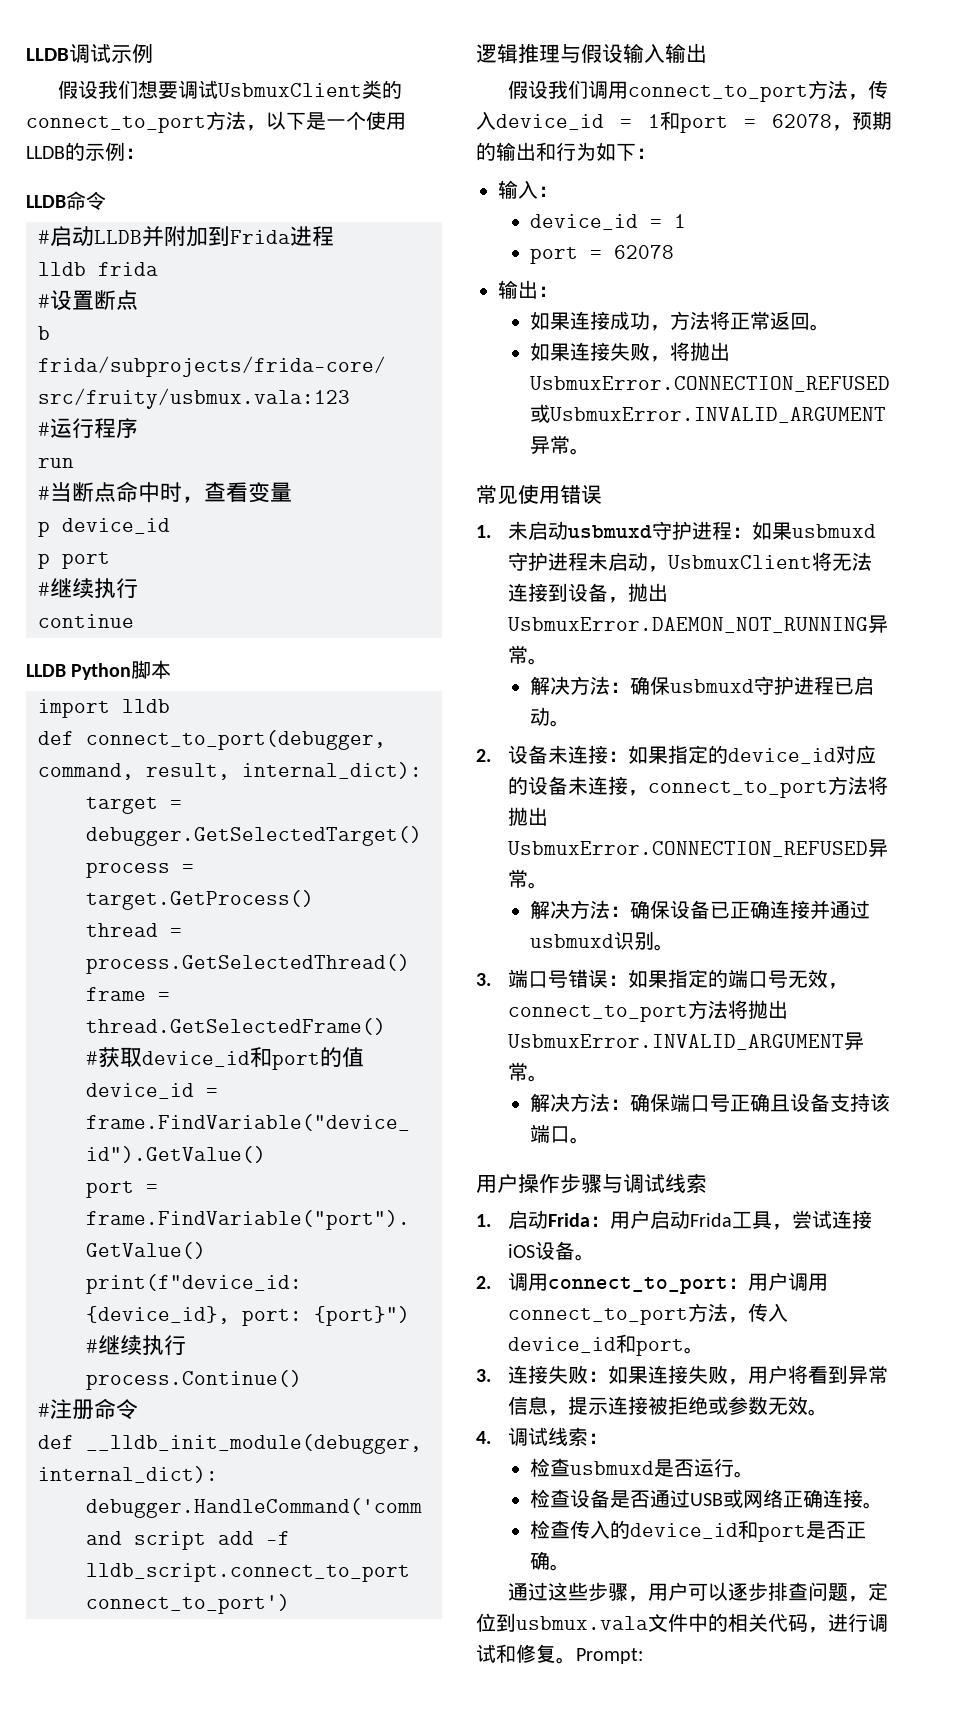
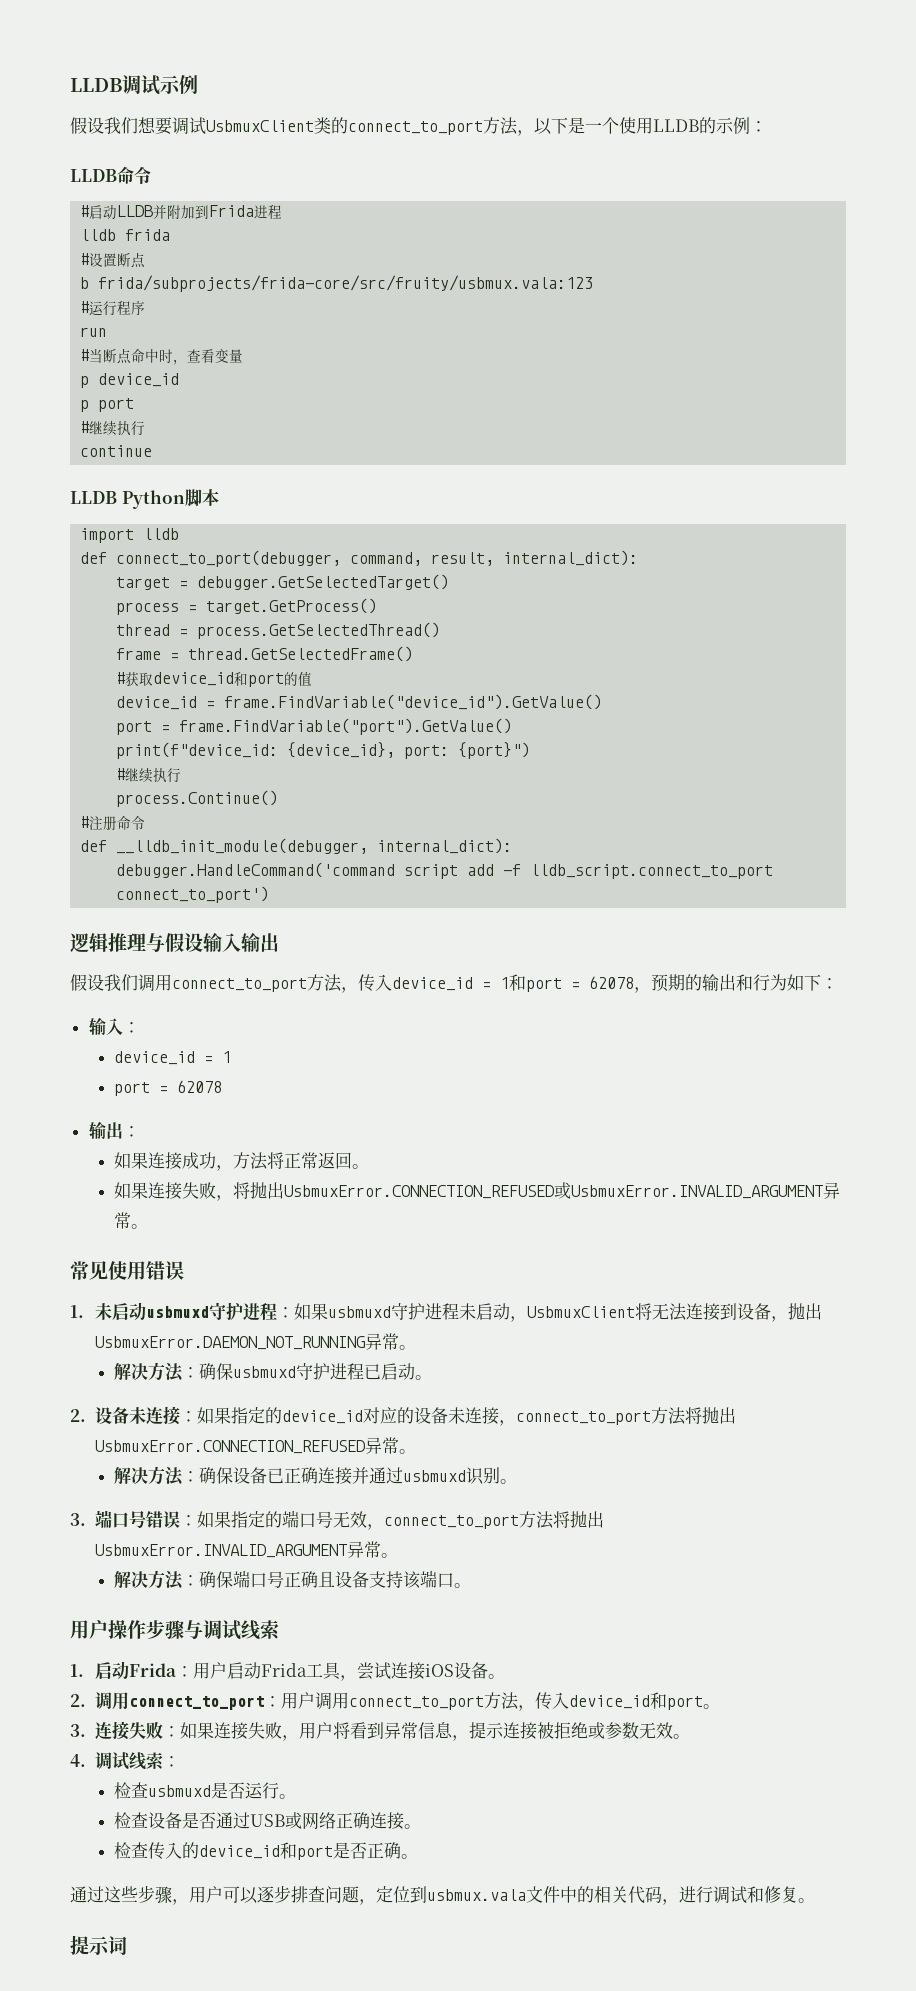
- 通过这些步骤，用户可以逐步排查问题，定位到usbmux.vala文件中的相关代码，进行调试和修复。Prompt:
+ 通过这些步骤，用户可以逐步排查问题，定位到usbmux.vala文件中的相关代码，进行调试和修复。
+ 提示词

